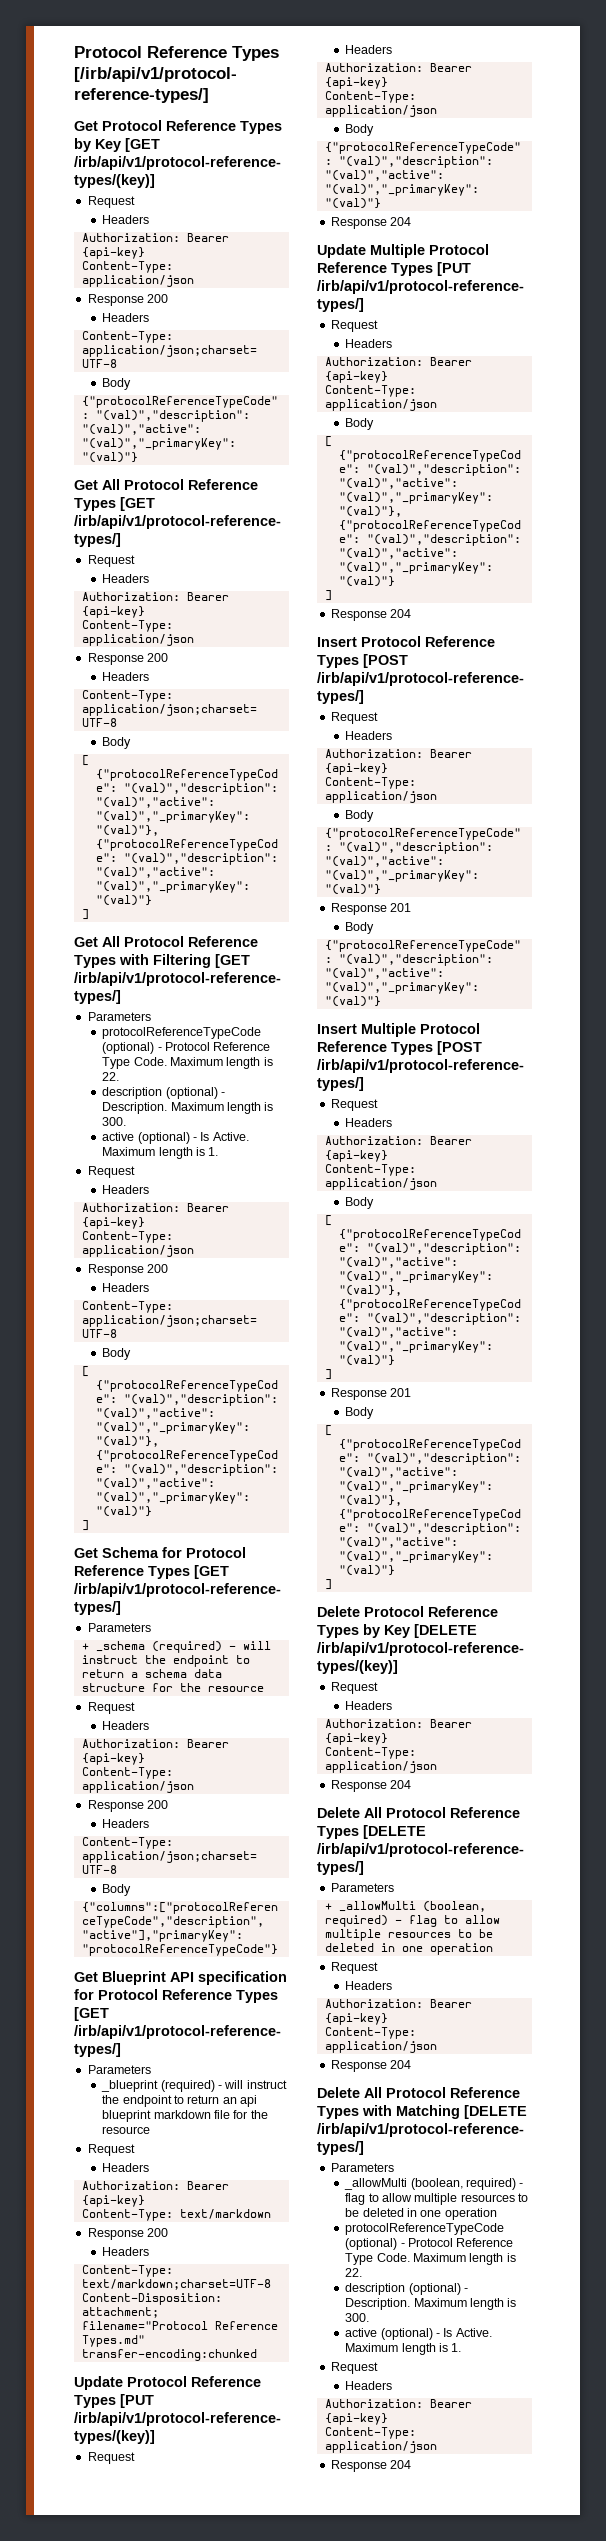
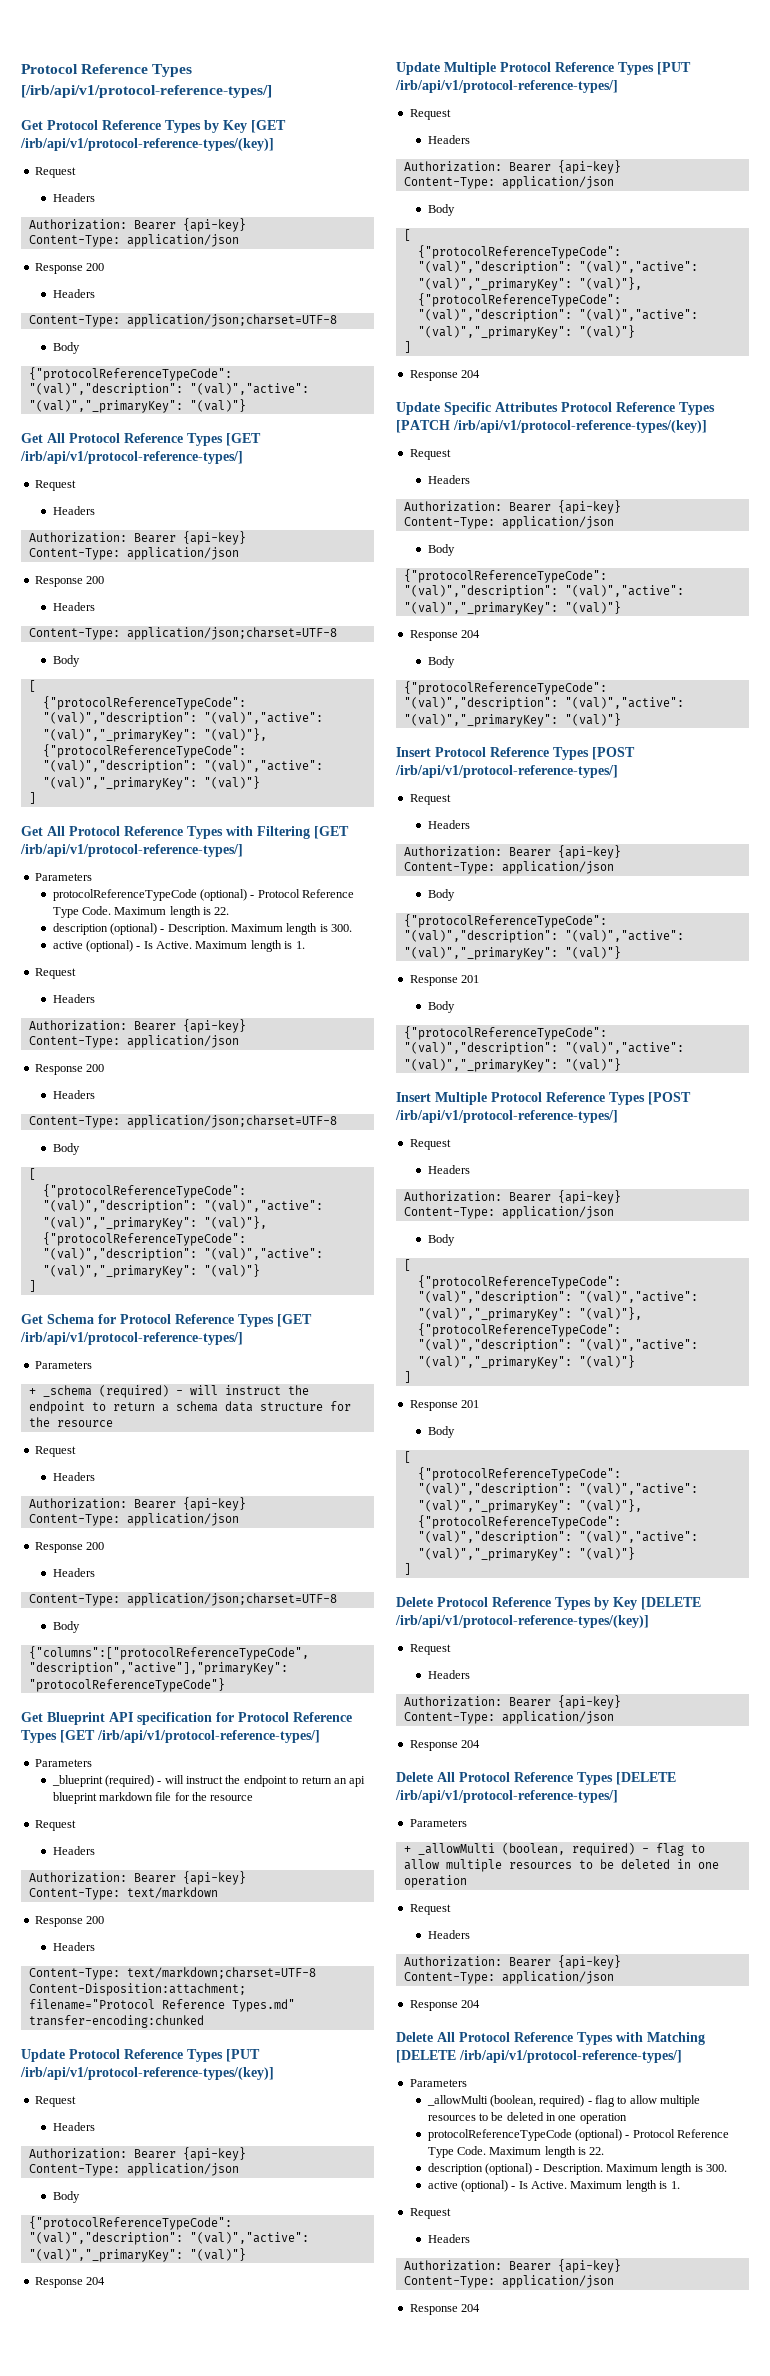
+ Update Specific Attributes Protocol Reference Types [PATCH /irb/api/v1/protocol-reference-types/(key)]
+ Request
+ Headers
+ Authorization: Bearer {api-key}
+ Content-Type: application/json
+ Body
+ {"protocolReferenceTypeCode": "(val)","description": "(val)","active": "(val)","_primaryKey": "(val)"}
+ Response 204
+ Body
+ {"protocolReferenceTypeCode": "(val)","description": "(val)","active": "(val)","_primaryKey": "(val)"}

